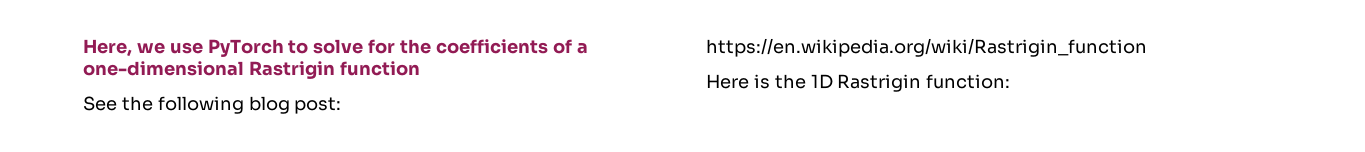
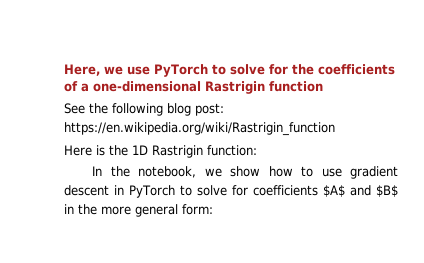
+ In the notebook, we show how to use gradient descent in PyTorch to solve for coefficients $A$ and $B$ in the more general form:

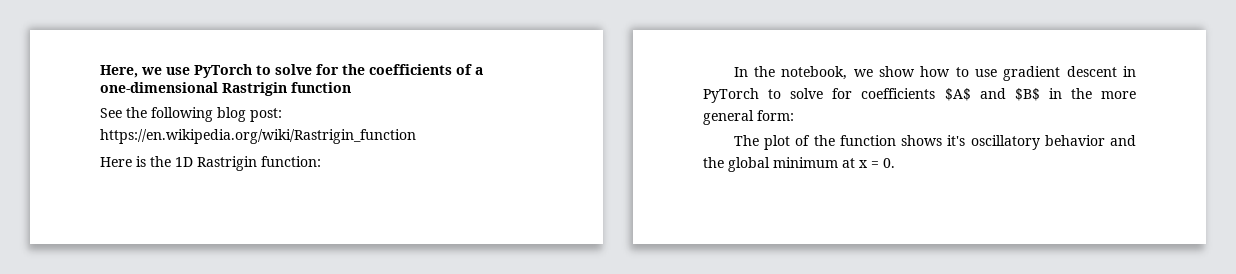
+ The plot of the function shows it's oscillatory behavior and the global minimum at x = 0.

